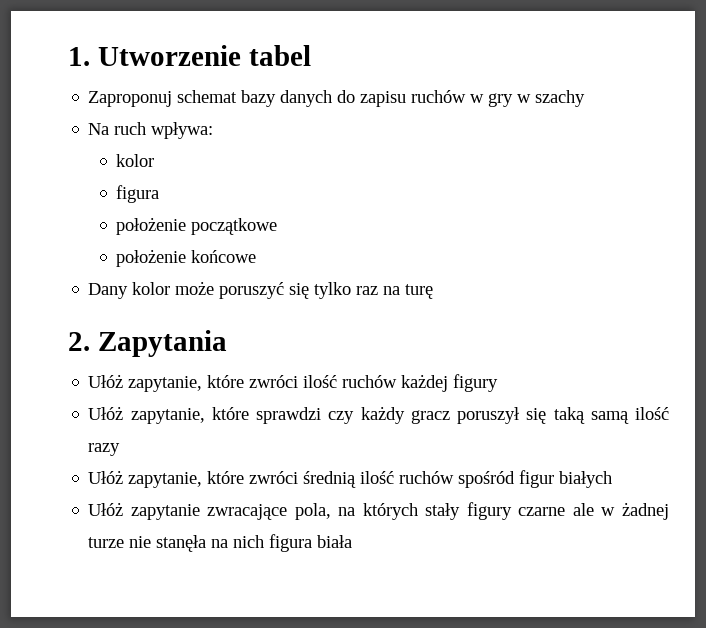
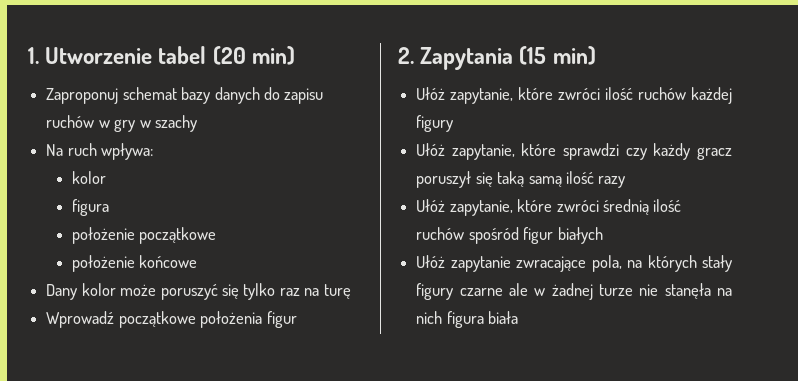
- 1. Utworzenie tabel
+ 1. Utworzenie tabel (20 min)
+ Wprowadź początkowe położenia figur
- 2. Zapytania
+ 2. Zapytania (15 min)

